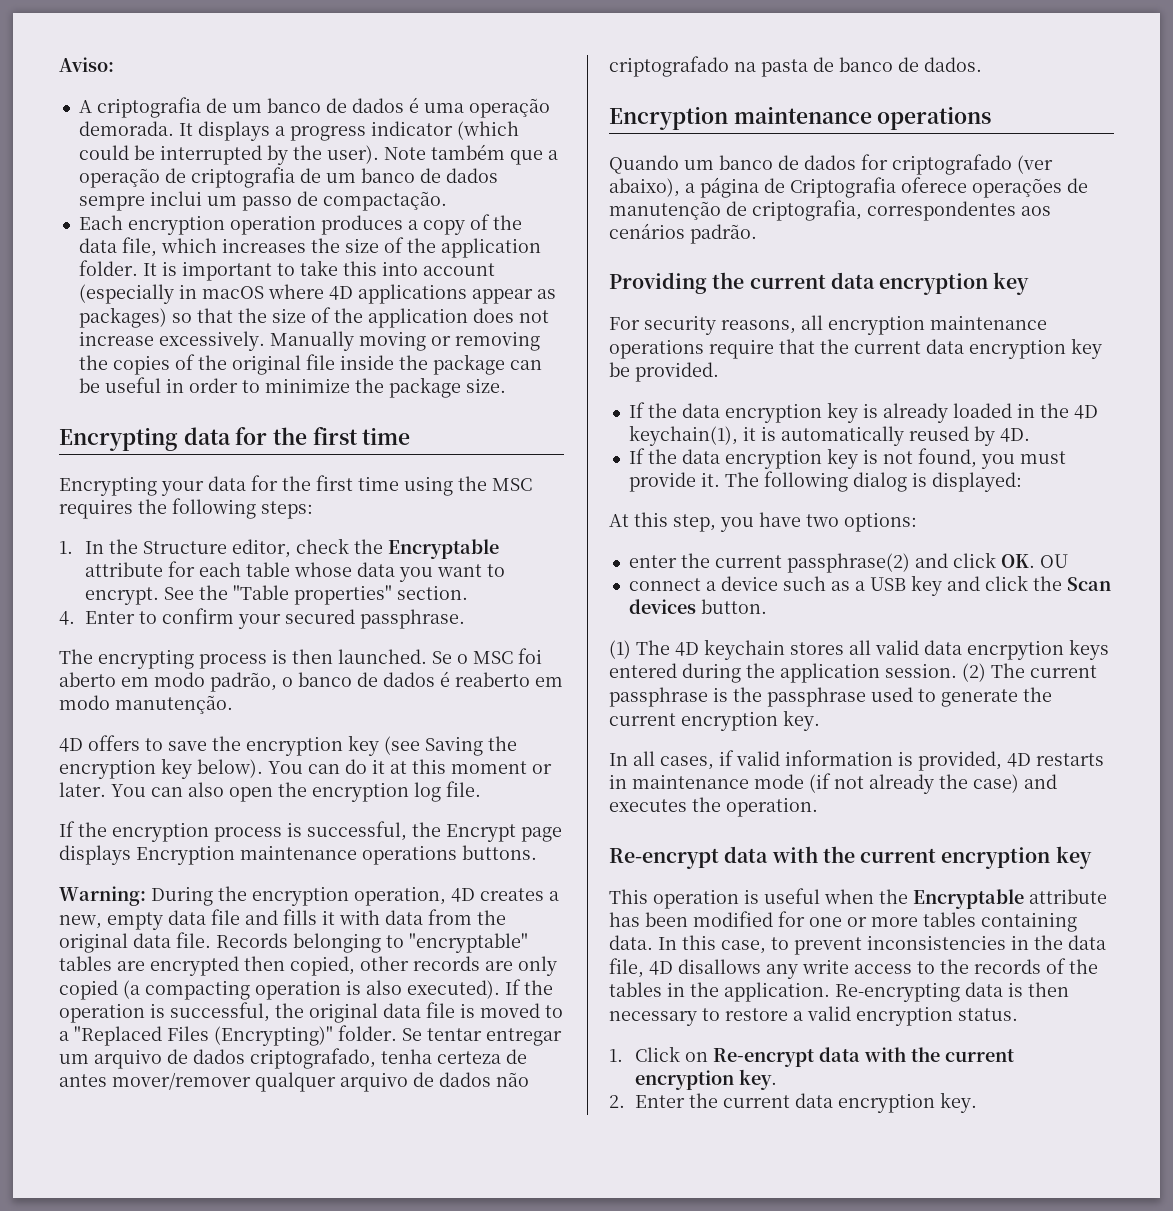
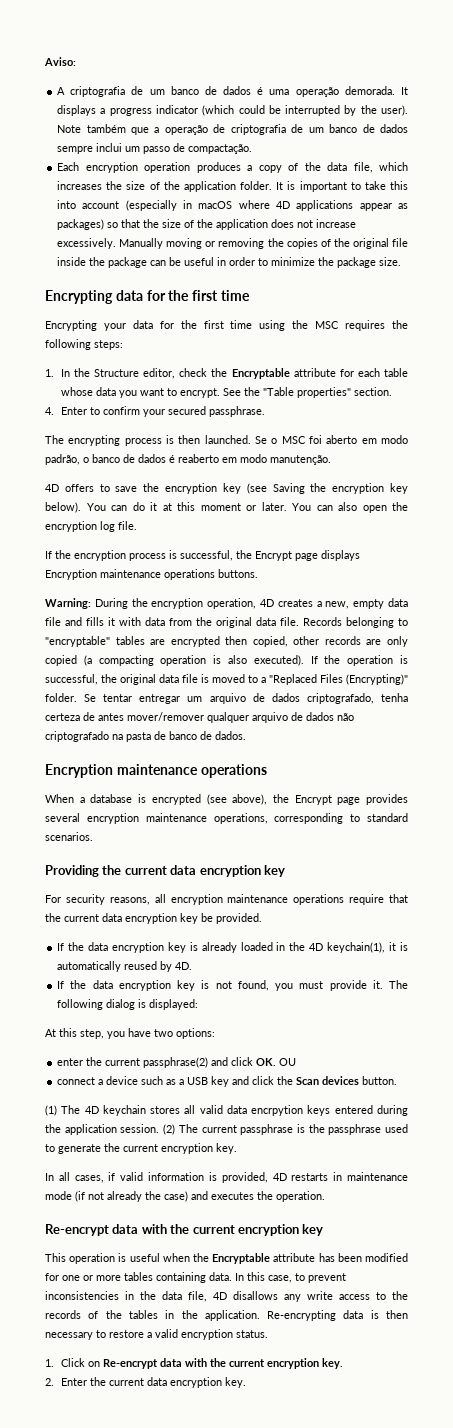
- Quando um banco de dados for criptografado (ver abaixo), a página de Criptografia oferece operações de manutenção de criptografia, correspondentes aos cenários padrão.
+ When a database is encrypted (see above), the Encrypt page provides several encryption maintenance operations, corresponding to standard scenarios.

